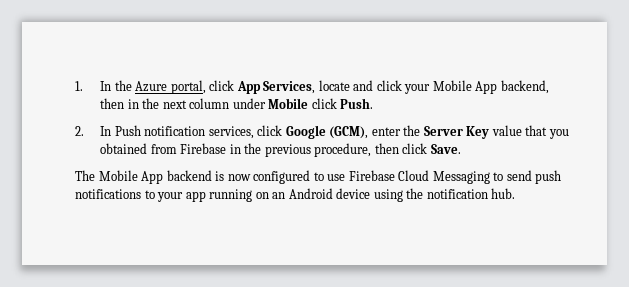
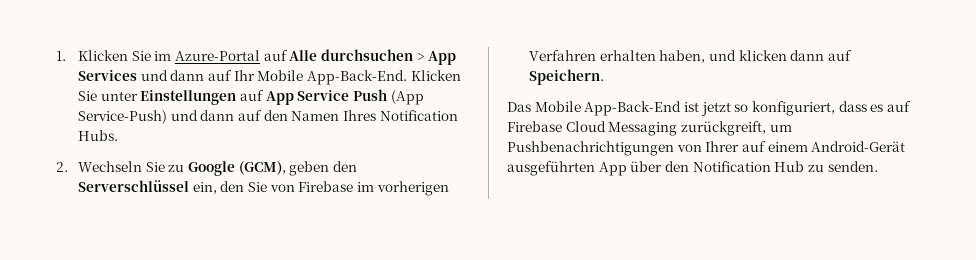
- 1. In the Azure portal, click App Services, locate and click your Mobile App backend, then in the next column under Mobile click Push.
- 2. In Push notification services, click Google (GCM), enter the Server Key value that you obtained from Firebase in the previous procedure, then click Save.
- The Mobile App backend is now configured to use Firebase Cloud Messaging to send push notifications to your app running on an Android device using the notification hub.
+ 1. Klicken Sie im Azure-Portal auf Alle durchsuchen > App Services und dann auf Ihr Mobile App-Back-End. Klicken Sie unter Einstellungen auf App Service Push (App Service-Push) und dann auf den Namen Ihres Notification Hubs.
+ 2. Wechseln Sie zu Google (GCM), geben den Serverschlüssel ein, den Sie von Firebase im vorherigen Verfahren erhalten haben, und klicken dann auf Speichern.
+ Das Mobile App-Back-End ist jetzt so konfiguriert, dass es auf Firebase Cloud Messaging zurückgreift, um Pushbenachrichtigungen von Ihrer auf einem Android-Gerät ausgeführten App über den Notification Hub zu senden.

